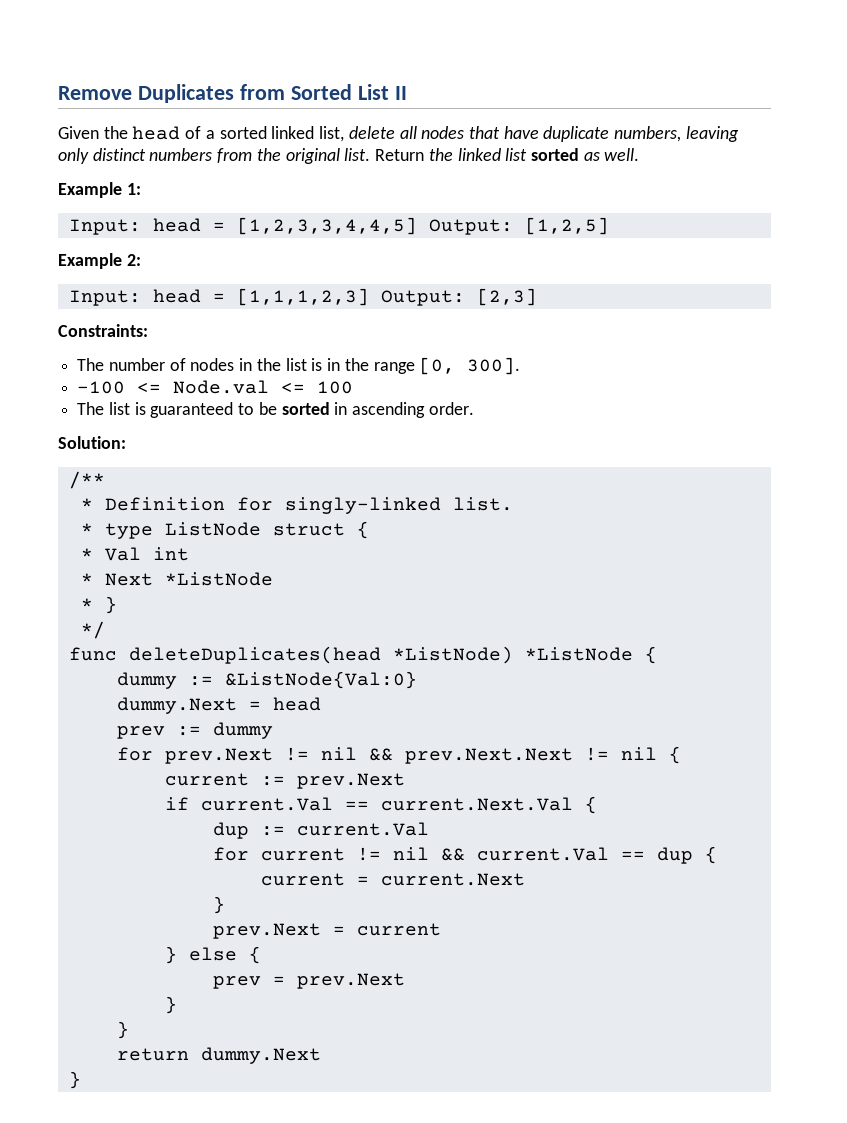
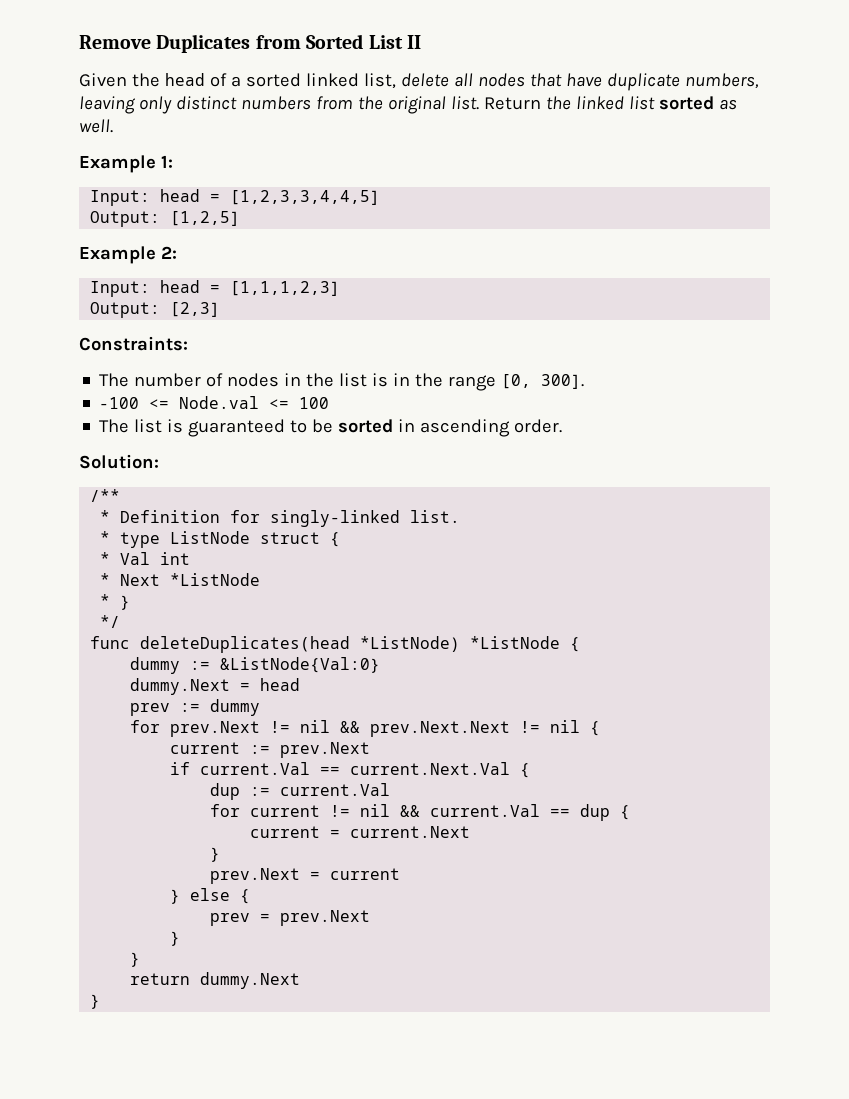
- Input: head = [1,2,3,3,4,4,5] Output: [1,2,5]
+ Input: head = [1,2,3,3,4,4,5]
+ Output: [1,2,5]
- Input: head = [1,1,1,2,3] Output: [2,3]
+ Input: head = [1,1,1,2,3]
+ Output: [2,3]

